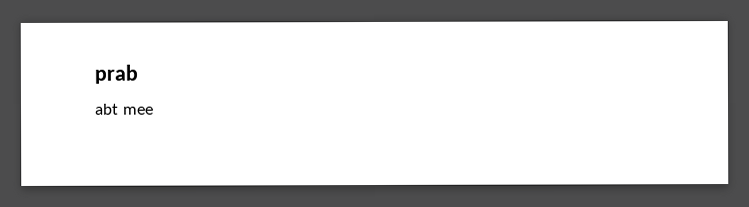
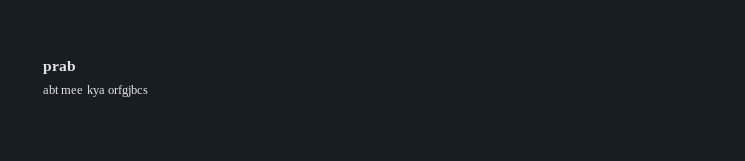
- abt mee
+ abt mee kya orfgjbcs

